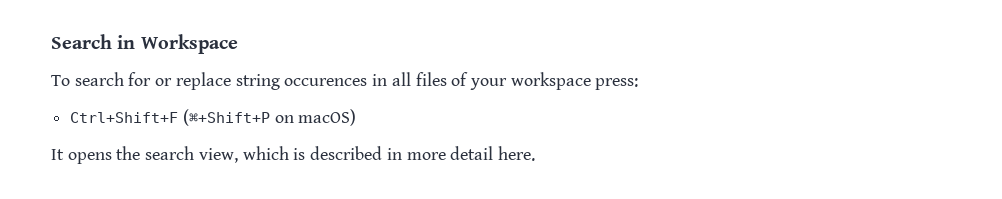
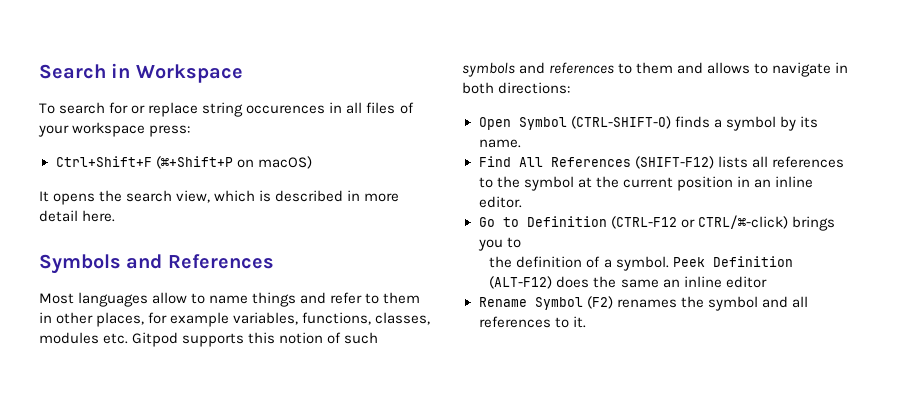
+ Symbols and References
+ Most languages allow to name things and refer to them in other places, for example variables, functions, classes, modules etc. Gitpod supports this notion of such symbols and references to them and allows to navigate in both directions:
+ Open Symbol (CTRL-SHIFT-O) finds a symbol by its name.
+ Find All References (SHIFT-F12) lists all references to the symbol at the current position in an inline editor.
+ Go to Definition (CTRL-F12 or CTRL/⌘-click) brings you to
+ the definition of a symbol. Peek Definition (ALT-F12) does the same an inline editor
+ Rename Symbol (F2) renames the symbol and all references to it.

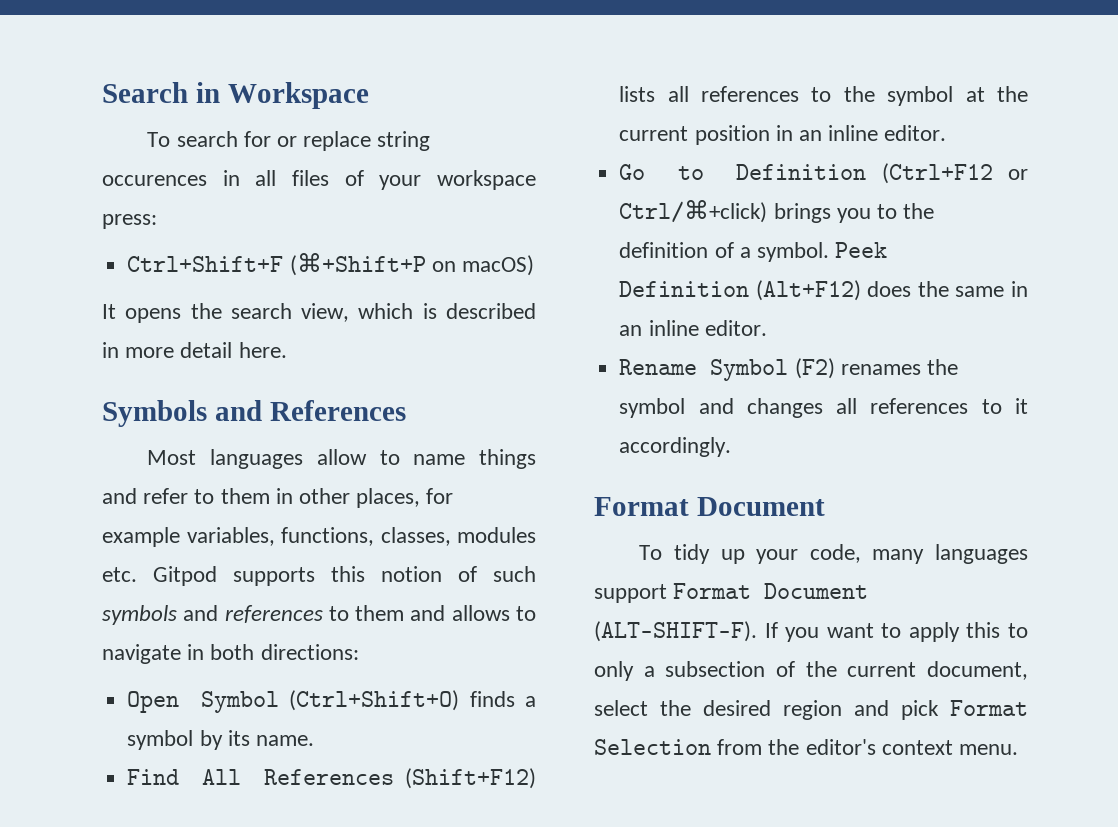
- Open Symbol (CTRL-SHIFT-O) finds a symbol by its name.
+ Open Symbol (Ctrl+Shift+O) finds a symbol by its name.
- Find All References (SHIFT-F12) lists all references to the symbol at the current position in an inline editor.
+ Find All References (Shift+F12) lists all references to the symbol at the current position in an inline editor.
- Go to Definition (CTRL-F12 or CTRL/⌘-click) brings you to
- the definition of a symbol.
+ Go to Definition (Ctrl+F12 or Ctrl/⌘+click) brings you to the definition of a symbol.
- Peek Definition (ALT-F12) does the same an inline editor
+ Peek Definition (Alt+F12) does the same in an inline editor.
- Rename Symbol (F2) renames the symbol and all references to it.
+ Rename Symbol (F2) renames the symbol and changes all references to it accordingly.
+ Format Document
+ To tidy up your code, many languages support Format Document (ALT-SHIFT-F). If you want to apply this to only a subsection of the current document, select the desired region and pick Format Selection from the editor's context menu.

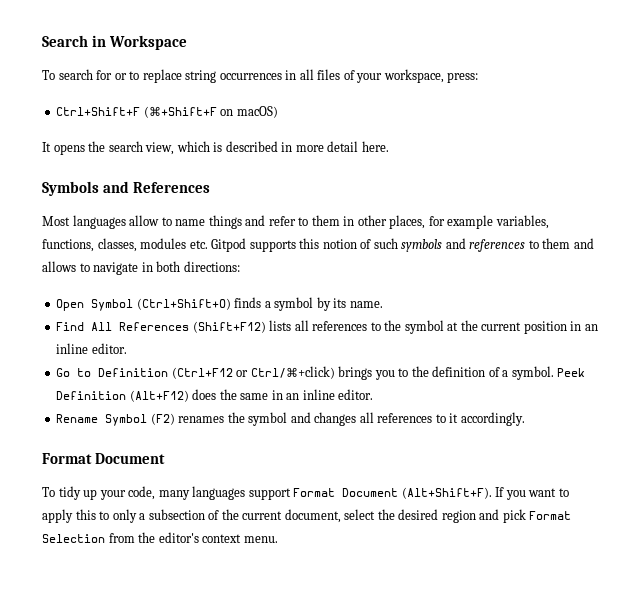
- To search for or replace string occurences in all files of your workspace press:
+ To search for or to replace string occurrences in all files of your workspace, press:
- Ctrl+Shift+F (⌘+Shift+P on macOS)
+ Ctrl+Shift+F (⌘+Shift+F on macOS)
- To tidy up your code, many languages support Format Document (ALT-SHIFT-F).
+ To tidy up your code, many languages support Format Document (Alt+Shift+F).

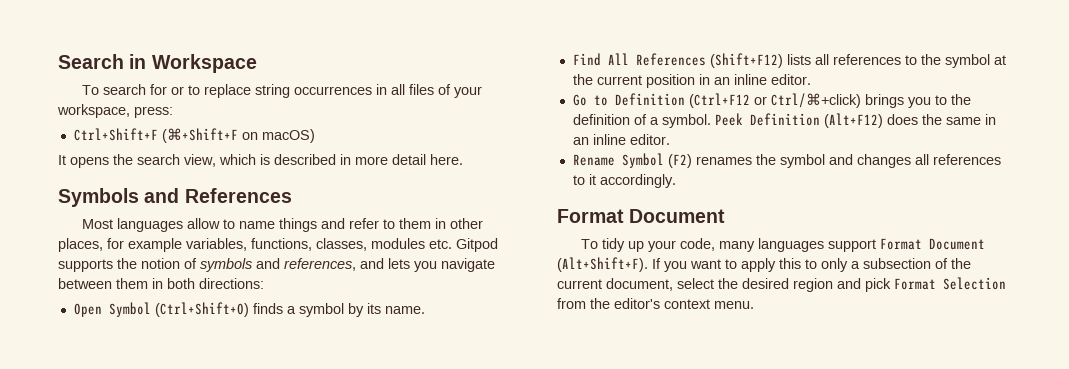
- Most languages allow to name things and refer to them in other places, for example variables, functions, classes, modules etc. Gitpod supports this notion of such symbols and references to them and allows to navigate in both directions:
+ Most languages allow to name things and refer to them in other places, for example variables, functions, classes, modules etc. Gitpod supports the notion of symbols and references, and lets you navigate between them in both directions:

